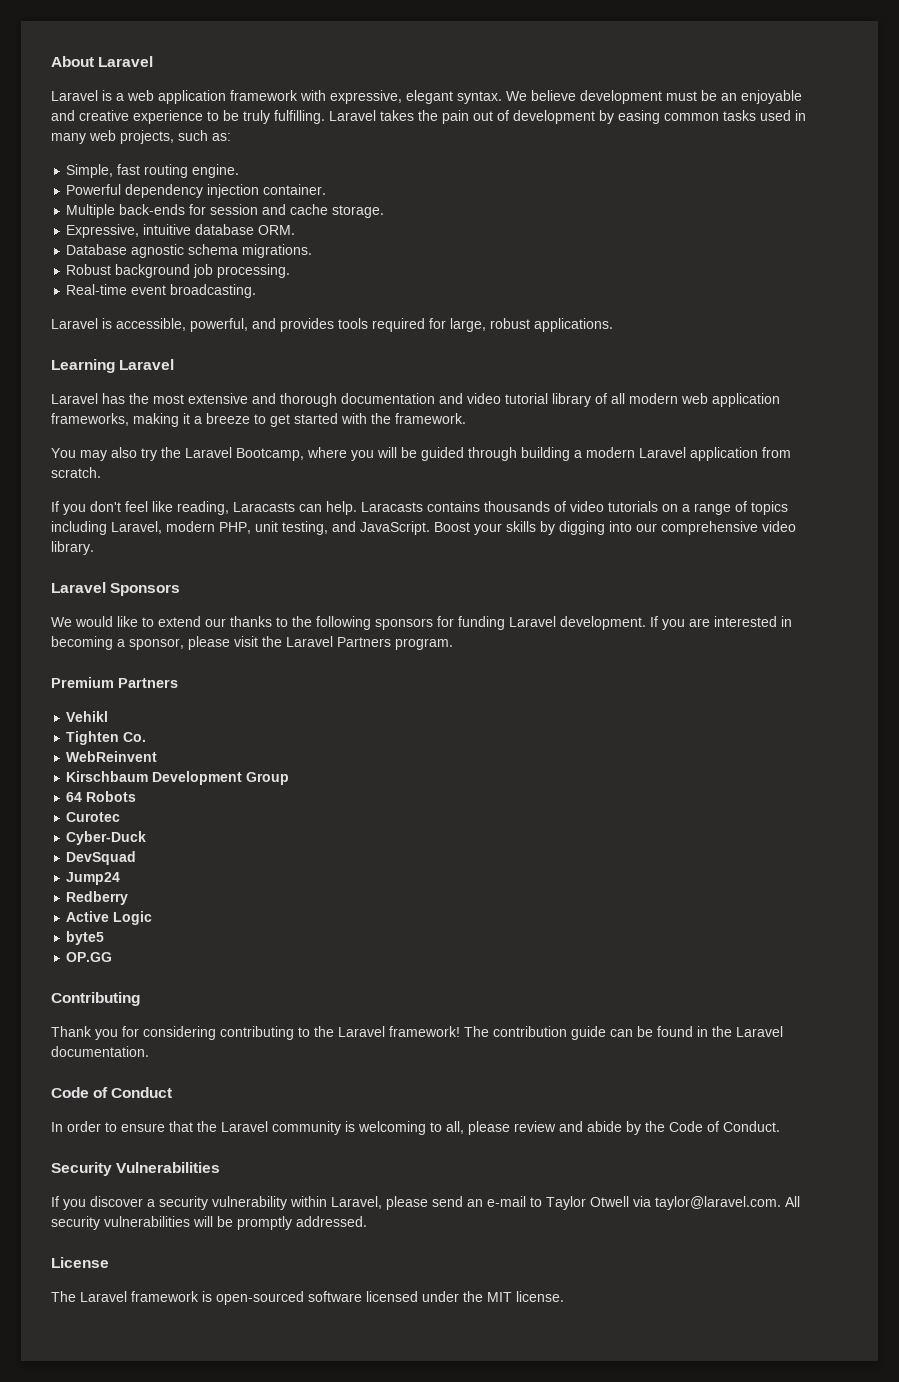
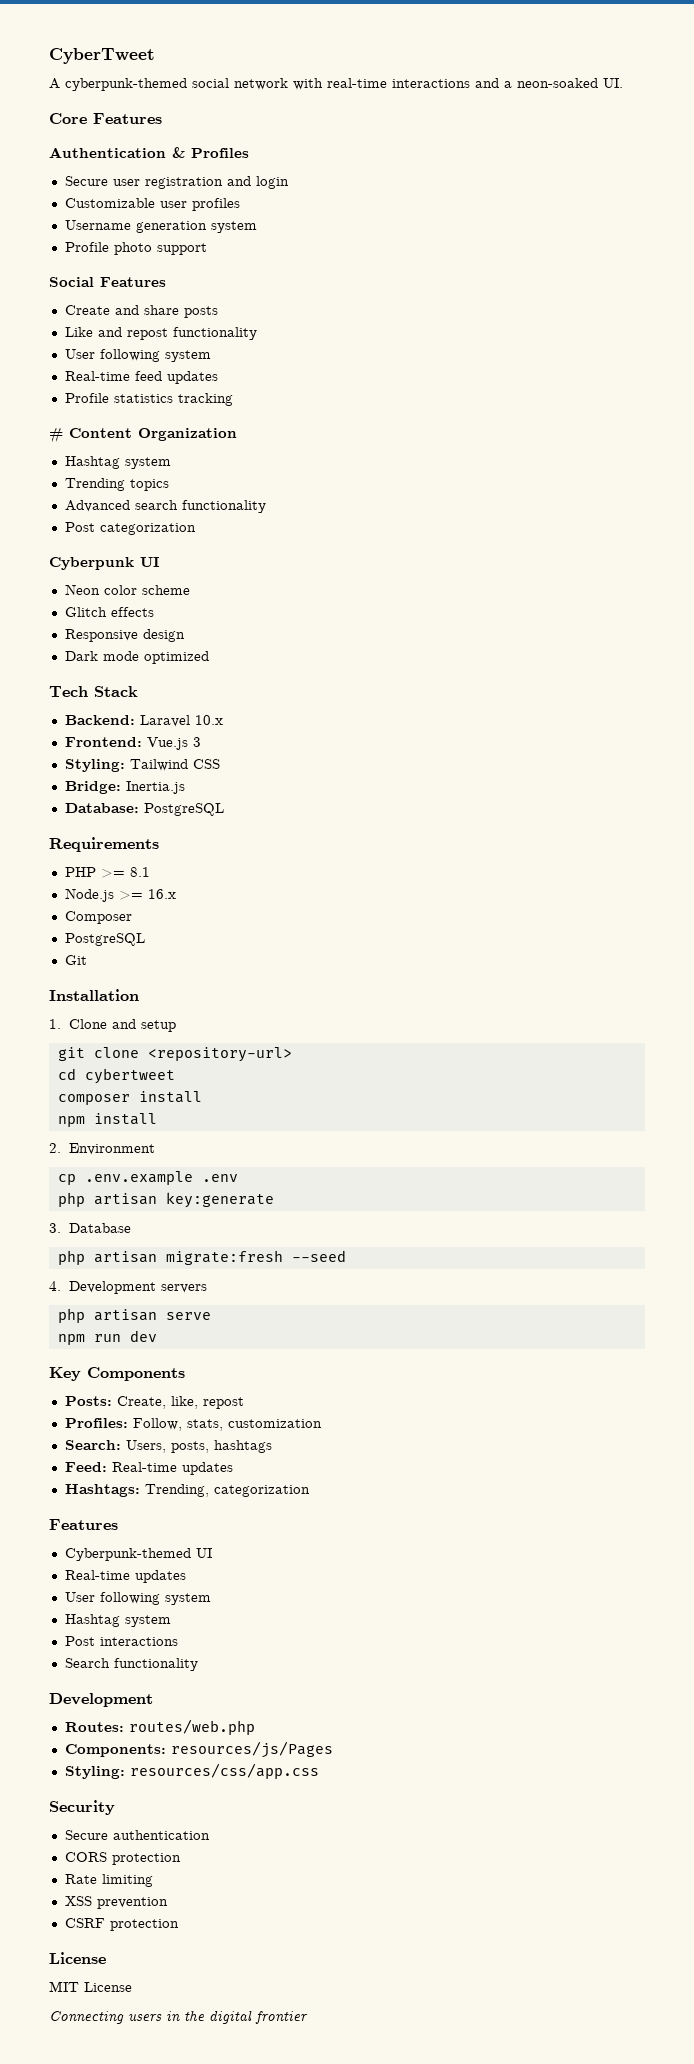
- About Laravel
- Laravel is a web application framework with expressive, elegant syntax. We believe development must be an enjoyable and creative experience to be truly fulfilling. Laravel takes the pain out of development by easing common tasks used in many web projects, such as:
- Simple, fast routing engine.
- Powerful dependency injection container.
- Multiple back-ends for session and cache storage.
- Expressive, intuitive database ORM.
- Database agnostic schema migrations.
- Robust background job processing.
- Real-time event broadcasting.
- Laravel is accessible, powerful, and provides tools required for large, robust applications.
- Learning Laravel
- Laravel has the most extensive and thorough documentation and video tutorial library of all modern web application frameworks, making it a breeze to get started with the framework.
- You may also try the Laravel Bootcamp, where you will be guided through building a modern Laravel application from scratch.
- If you don't feel like reading, Laracasts can help. Laracasts contains thousands of video tutorials on a range of topics including Laravel, modern PHP, unit testing, and JavaScript. Boost your skills by digging into our comprehensive video library.
- Laravel Sponsors
- We would like to extend our thanks to the following sponsors for funding Laravel development. If you are interested in becoming a sponsor, please visit the Laravel Partners program.
- Premium Partners
- Vehikl
- Tighten Co.
- WebReinvent
- Kirschbaum Development Group
- 64 Robots
- Curotec
- Cyber-Duck
- DevSquad
- Jump24
- Redberry
- Active Logic
- byte5
- OP.GG
- Contributing
- Thank you for considering contributing to the Laravel framework! The contribution guide can be found in the Laravel documentation.
- Code of Conduct
- In order to ensure that the Laravel community is welcoming to all, please review and abide by the Code of Conduct.
- Security Vulnerabilities
- If you discover a security vulnerability within Laravel, please send an e-mail to Taylor Otwell via taylor@laravel.com. All security vulnerabilities will be promptly addressed.
+ CyberTweet
+ A cyberpunk-themed social network with real-time interactions and a neon-soaked UI.
+ Core Features
+ Authentication & Profiles
+ Secure user registration and login
+ Customizable user profiles
+ Username generation system
+ Profile photo support
+ Social Features
+ Create and share posts
+ Like and repost functionality
+ User following system
+ Real-time feed updates
+ Profile statistics tracking
+ # Content Organization
+ Hashtag system
+ Trending topics
+ Advanced search functionality
+ Post categorization
+ Cyberpunk UI
+ Neon color scheme
+ Glitch effects
+ Responsive design
+ Dark mode optimized
+ Tech Stack
+ Backend: Laravel 10.x
+ Frontend: Vue.js 3
+ Styling: Tailwind CSS
+ Bridge: Inertia.js
+ Database: PostgreSQL
+ Requirements
+ PHP >= 8.1
+ Node.js >= 16.x
+ Composer
+ PostgreSQL
+ Git
+ Installation
+ 1. Clone and setup
+ git clone <repository-url>
+ cd cybertweet
+ composer install
+ npm install
+ 2. Environment
+ cp .env.example .env
+ php artisan key:generate
+ 3. Database
+ php artisan migrate:fresh --seed
+ 4. Development servers
+ php artisan serve
+ npm run dev
+ Key Components
+ Posts: Create, like, repost
+ Profiles: Follow, stats, customization
+ Search: Users, posts, hashtags
+ Feed: Real-time updates
+ Hashtags: Trending, categorization
+ Features
+ Cyberpunk-themed UI
+ Real-time updates
+ User following system
+ Hashtag system
+ Post interactions
+ Search functionality
+ Development
+ Routes: routes/web.php
+ Components: resources/js/Pages
+ Styling: resources/css/app.css
+ Security
+ Secure authentication
+ CORS protection
+ Rate limiting
+ XSS prevention
+ CSRF protection
  License
- The Laravel framework is open-sourced software licensed under the MIT license.
+ MIT License
+ Connecting users in the digital frontier

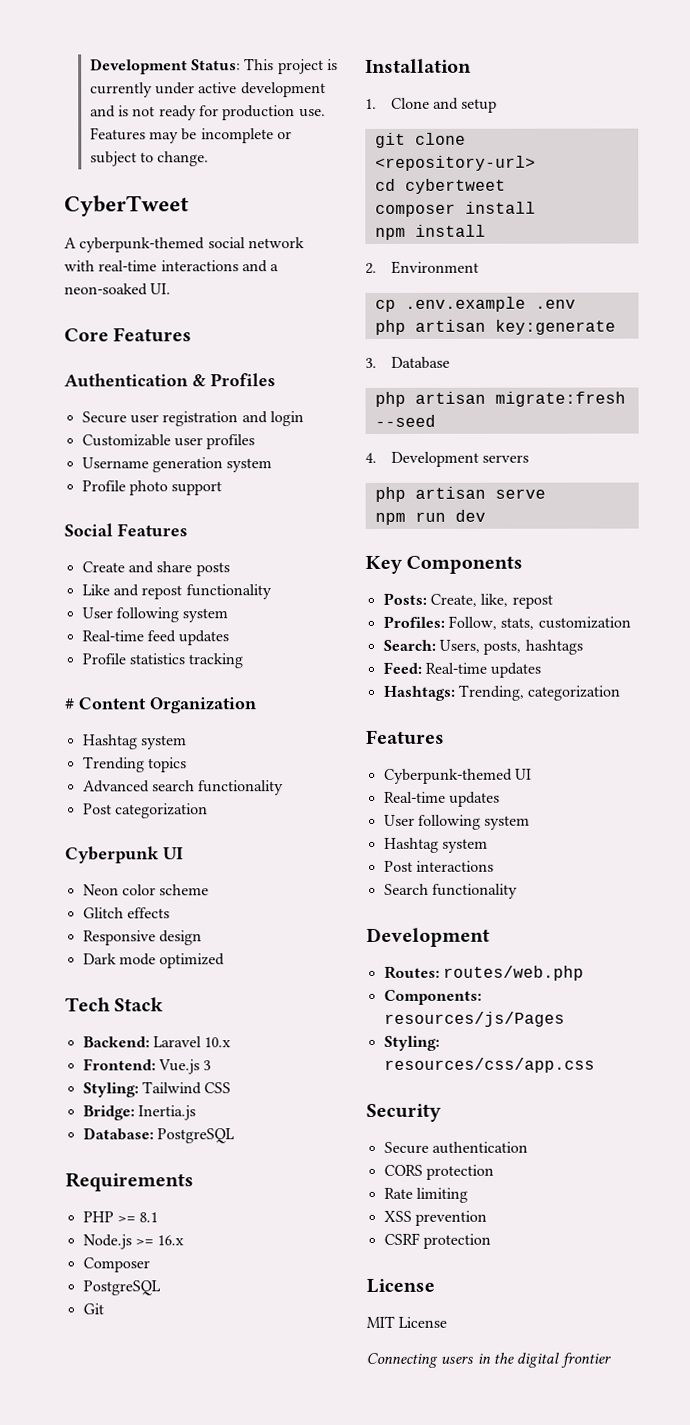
+ Development Status: This project is currently under active development and is not ready for production use. Features may be incomplete or subject to change.

